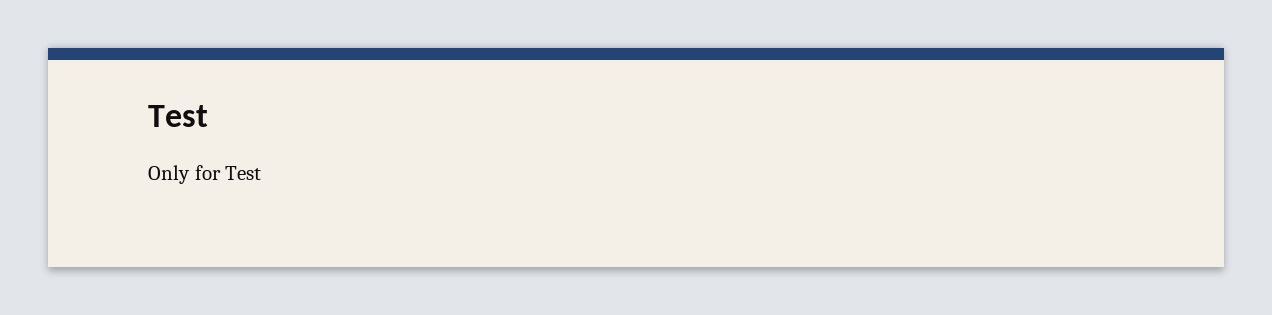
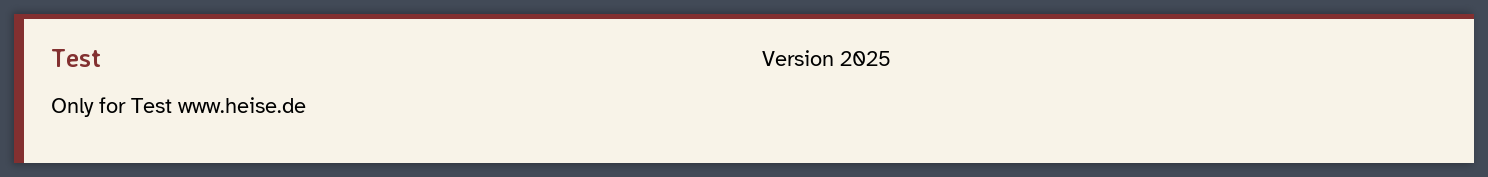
- Only for Test
+ Only for Test www.heise.de
+ Version 2025

